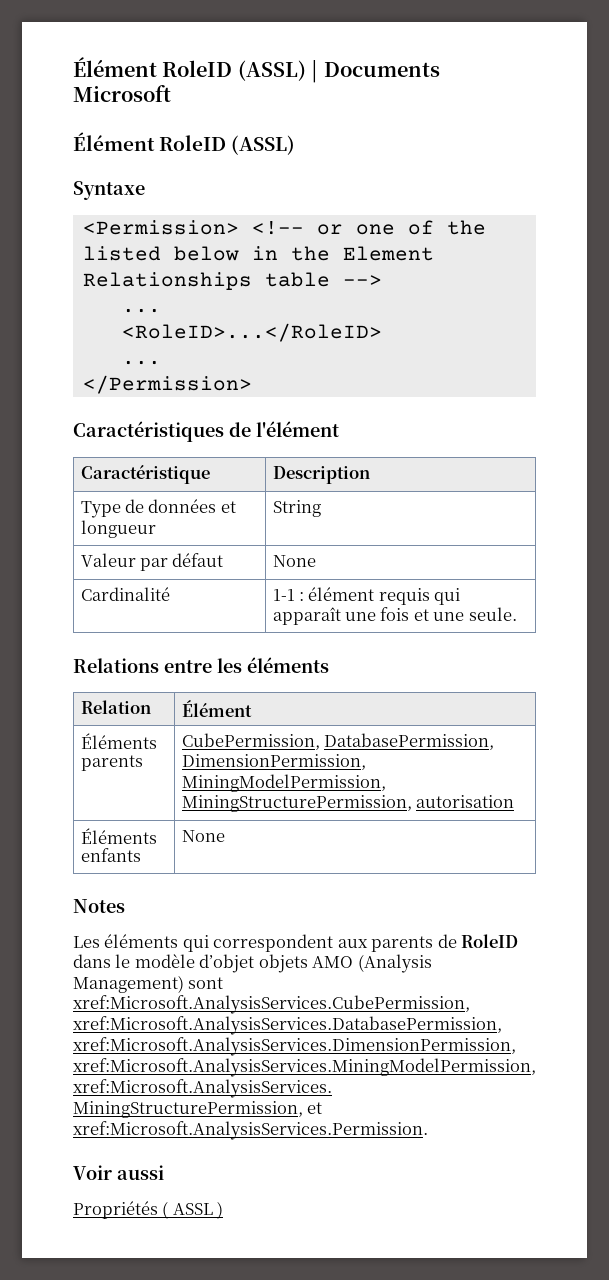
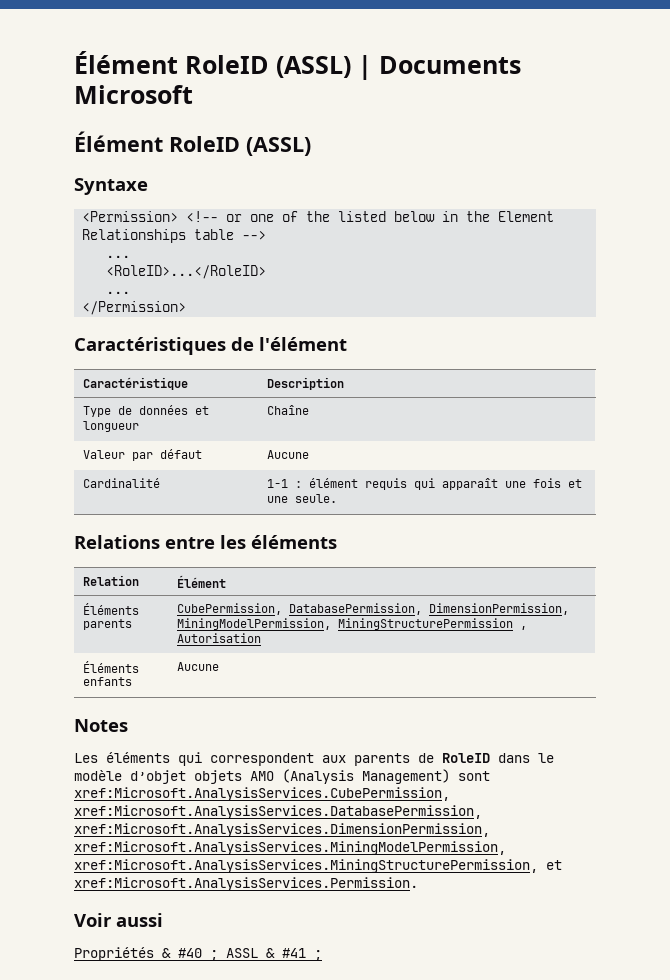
- Type de données et longueur | String
+ Type de données et longueur | Chaîne
- Valeur par défaut | None
+ Valeur par défaut | Aucune
- Éléments parents | CubePermission, DatabasePermission, DimensionPermission, MiningModelPermission, MiningStructurePermission, autorisation
+ Éléments parents | CubePermission, DatabasePermission, DimensionPermission, MiningModelPermission, MiningStructurePermission , Autorisation
- Éléments enfants | None
+ Éléments enfants | Aucune
- Propriétés ( ASSL )
+ Propriétés & #40 ; ASSL & #41 ;

